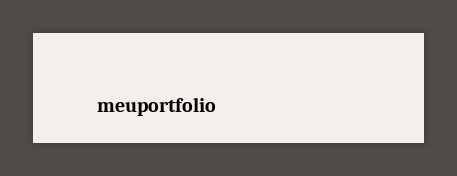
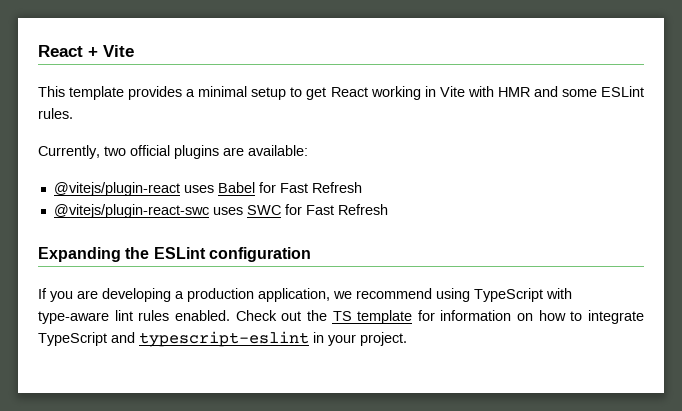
- meuportfolio
+ React + Vite
+ This template provides a minimal setup to get React working in Vite with HMR and some ESLint rules.
+ Currently, two official plugins are available:
+ @vitejs/plugin-react uses Babel for Fast Refresh
+ @vitejs/plugin-react-swc uses SWC for Fast Refresh
+ Expanding the ESLint configuration
+ If you are developing a production application, we recommend using TypeScript with type-aware lint rules enabled. Check out the TS template for information on how to integrate TypeScript and typescript-eslint in your project.

